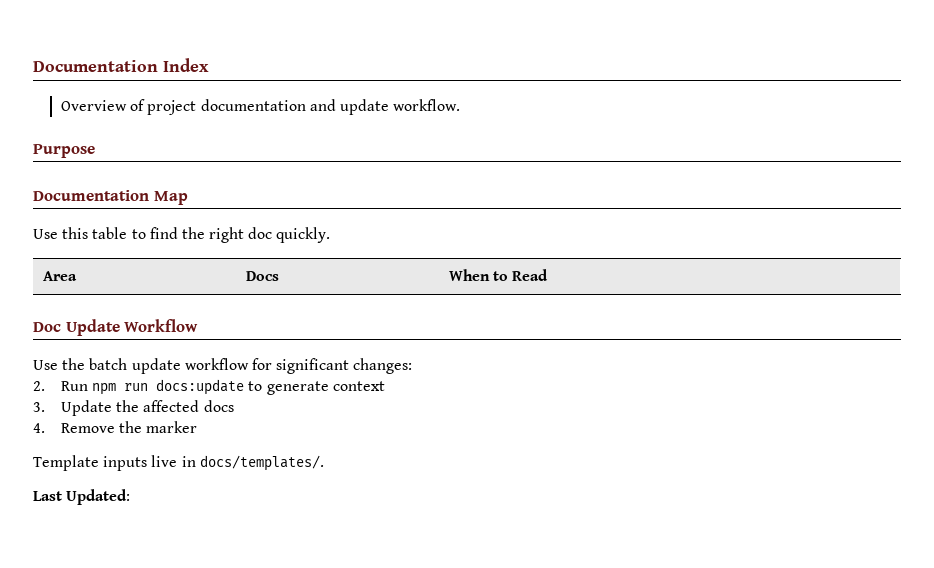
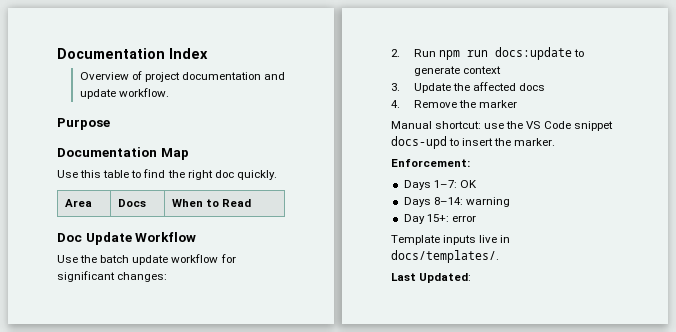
+ Manual shortcut: use the VS Code snippet docs-upd to insert the marker.
+ Enforcement:
+ Days 1–7: OK
+ Days 8–14: warning
+ Day 15+: error

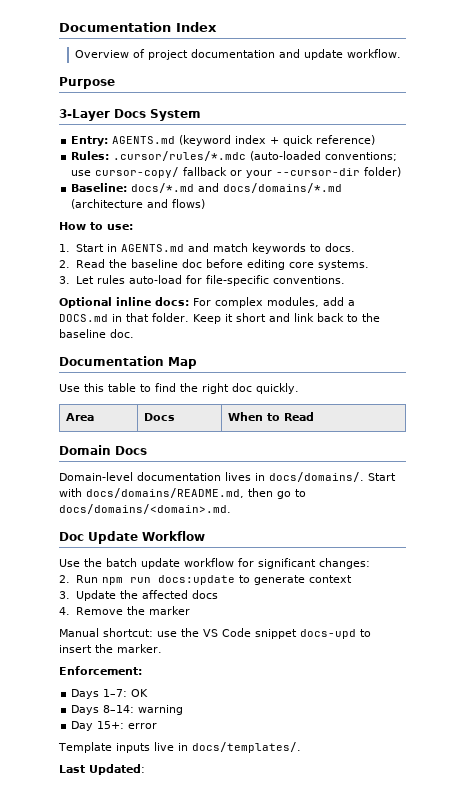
+ 3-Layer Docs System
+ Entry: AGENTS.md (keyword index + quick reference)
+ Rules: .cursor/rules/*.mdc (auto-loaded conventions; use cursor-copy/ fallback or your --cursor-dir folder)
+ Baseline: docs/*.md and docs/domains/*.md (architecture and flows)
+ How to use:
+ 1. Start in AGENTS.md and match keywords to docs.
+ 2. Read the baseline doc before editing core systems.
+ 3. Let rules auto-load for file-specific conventions.
+ Optional inline docs: For complex modules, add a DOCS.md in that folder. Keep it short and link back to the baseline doc.
+ Domain Docs
+ Domain-level documentation lives in docs/domains/. Start with docs/domains/README.md, then go to docs/domains/<domain>.md.

